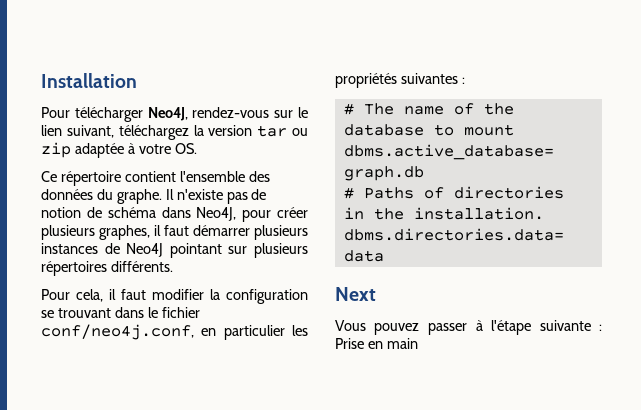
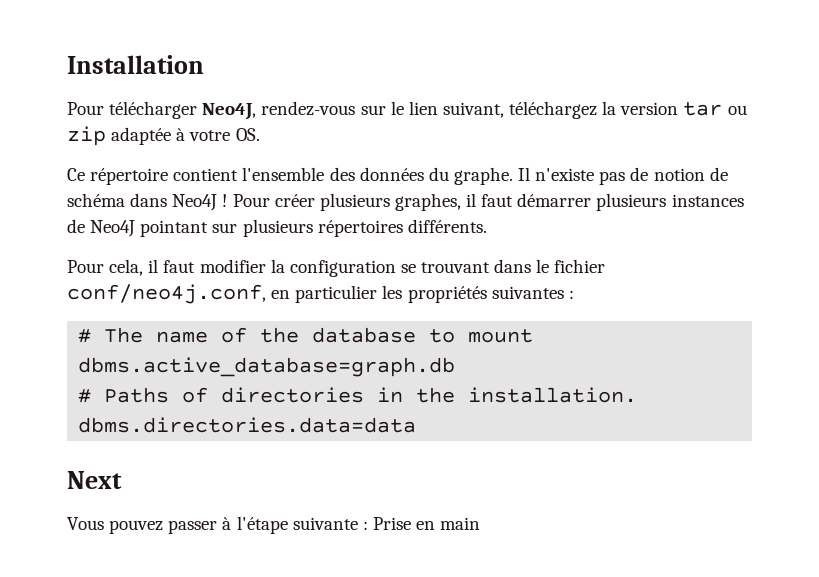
- Il n'existe pas de notion de schéma dans Neo4J, pour créer plusieurs graphes, il faut démarrer plusieurs instances de Neo4J pointant sur plusieurs répertoires différents.
+ Il n'existe pas de notion de schéma dans Neo4J ! Pour créer plusieurs graphes, il faut démarrer plusieurs instances de Neo4J pointant sur plusieurs répertoires différents.

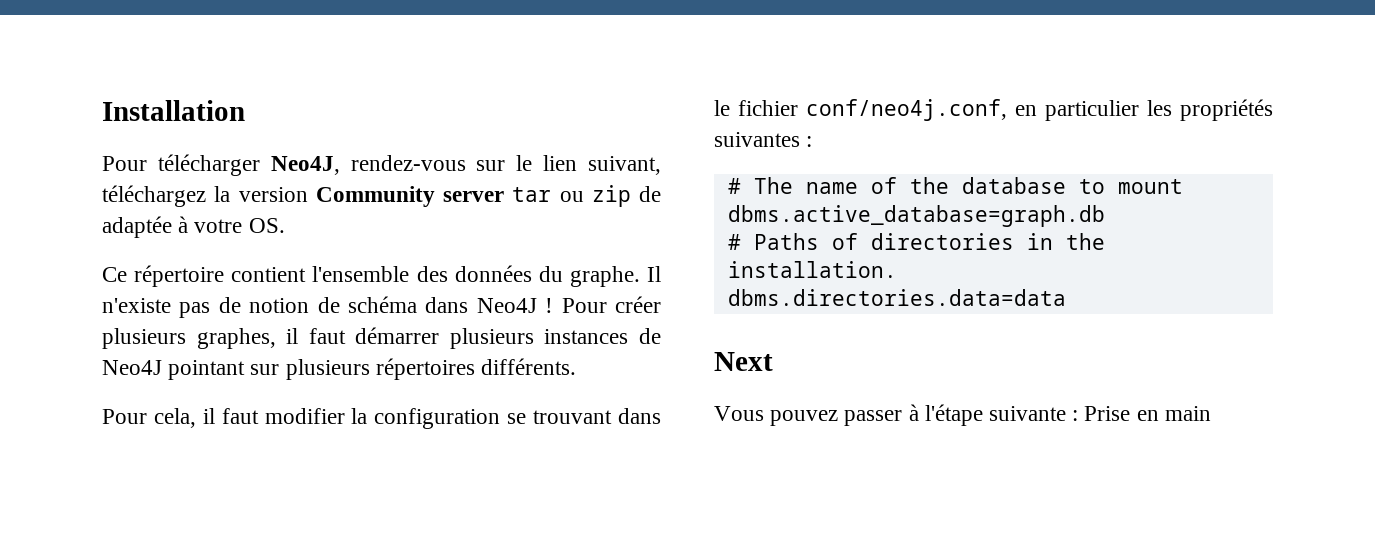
- Pour télécharger Neo4J, rendez-vous sur le lien suivant, téléchargez la version tar ou zip adaptée à votre OS.
+ Pour télécharger Neo4J, rendez-vous sur le lien suivant, téléchargez la version Community server tar ou zip de adaptée à votre OS.

